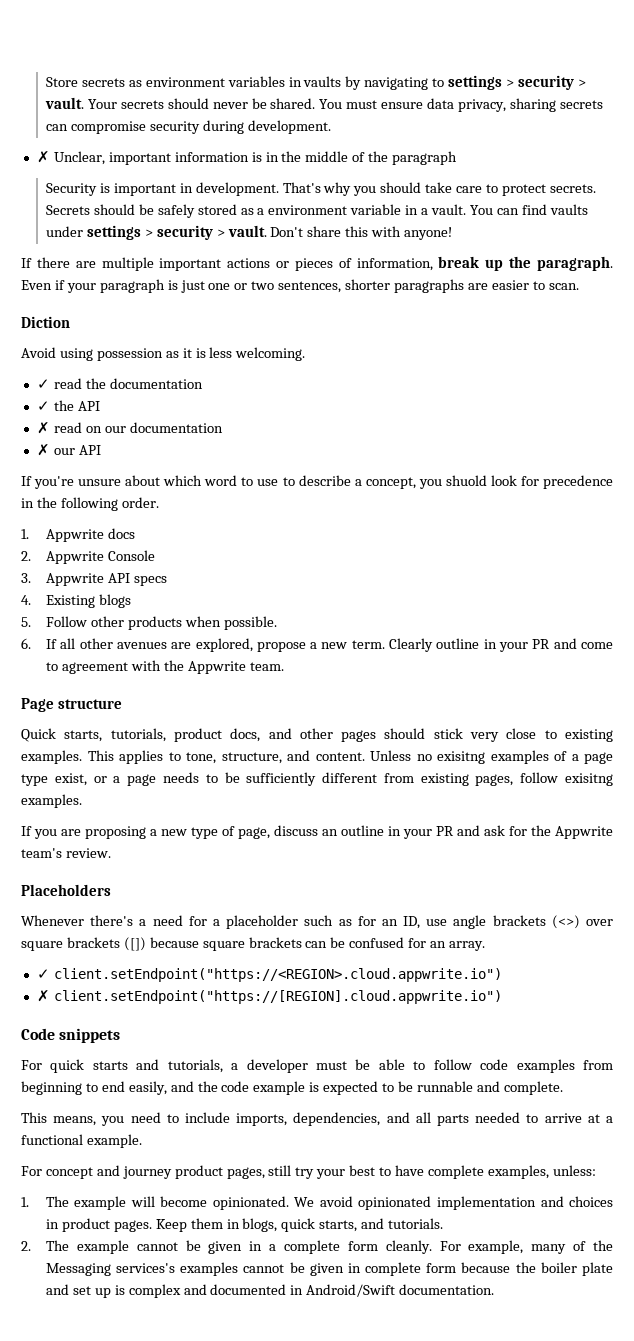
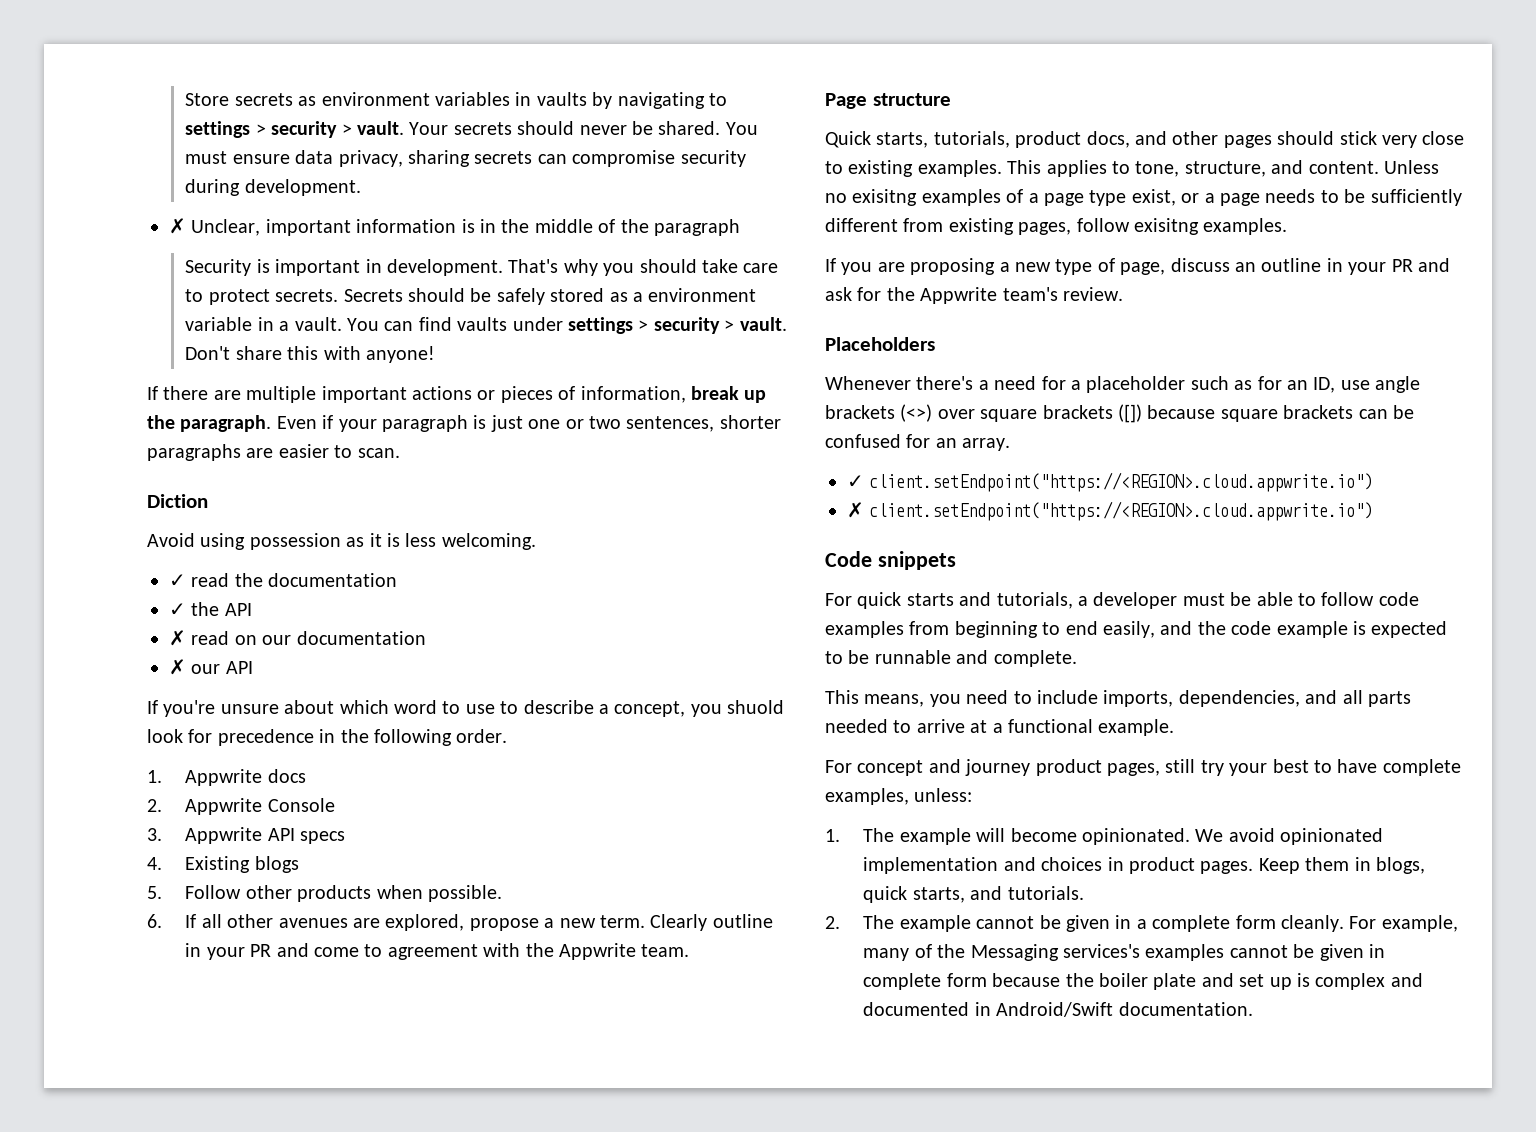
- ✗ client.setEndpoint("https://[REGION].cloud.appwrite.io")
+ ✗ client.setEndpoint("https://<REGION>.cloud.appwrite.io")

